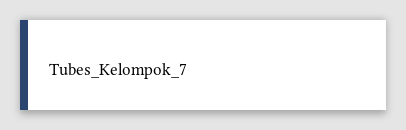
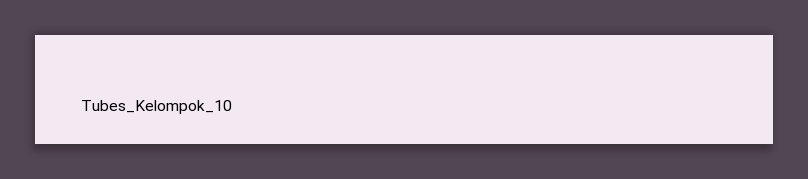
- Tubes_Kelompok_7
+ Tubes_Kelompok_10

